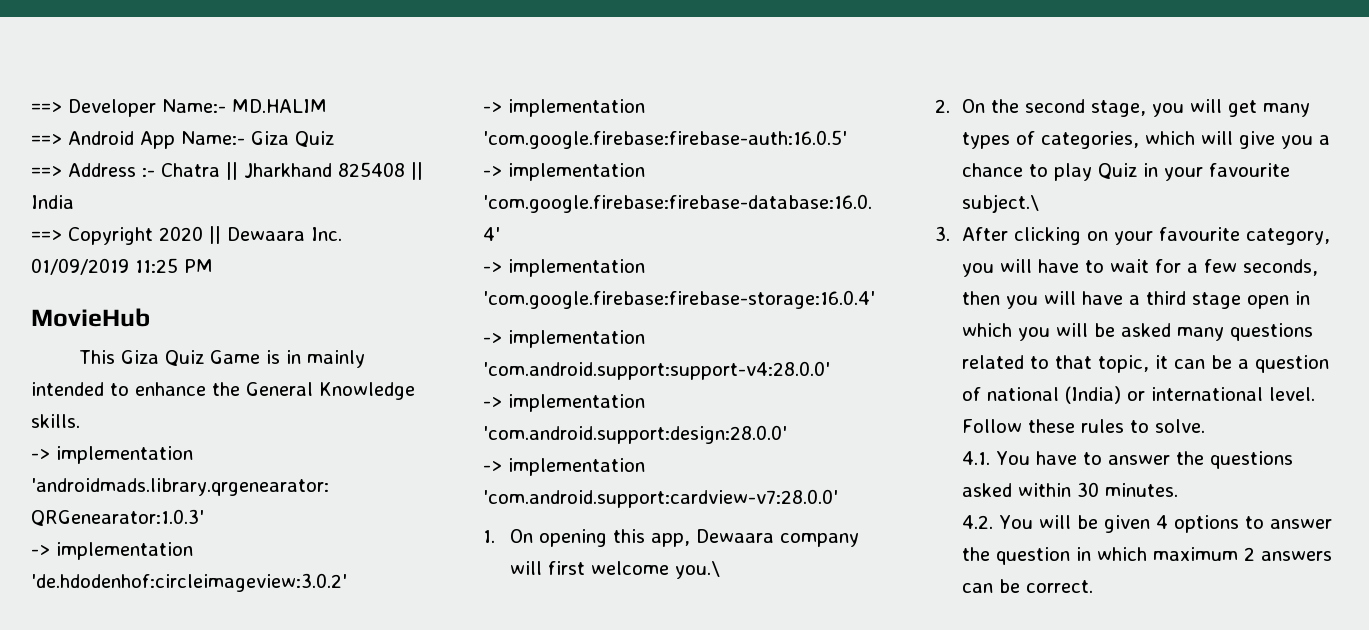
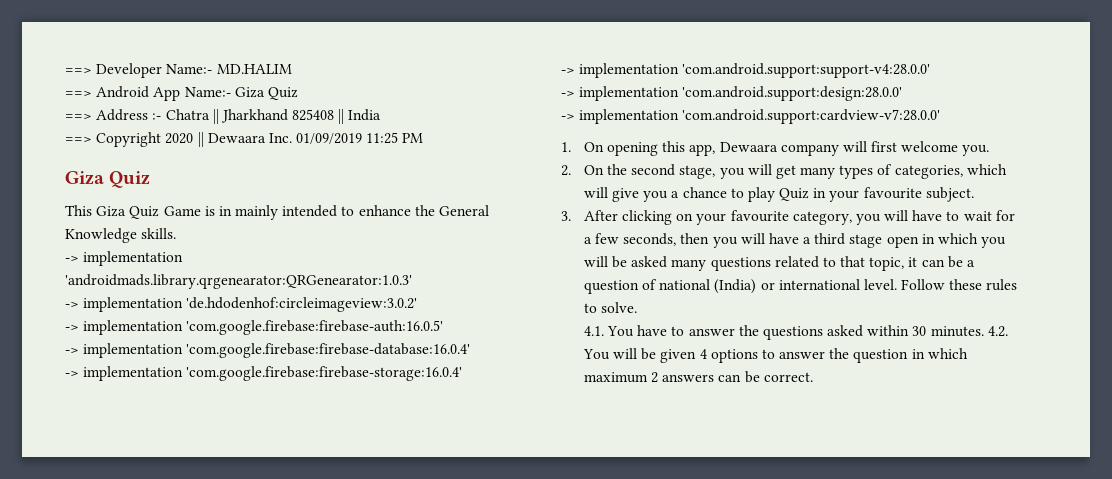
  ==> Copyright 2020 || Dewaara Inc. 01/09/2019 11:25 PM
- MovieHub
+ Giza Quiz
- 1. On opening this app, Dewaara company will first welcome you.\
+ 1. On opening this app, Dewaara company will first welcome you.
- 2. On the second stage, you will get many types of categories, which will give you a chance to play Quiz in your favourite subject.\
+ 2. On the second stage, you will get many types of categories, which will give you a chance to play Quiz in your favourite subject.
- 4.1. You have to answer the questions asked within 30 minutes.
- 4.2. You will be given 4 options to answer the question in which maximum 2 answers can be correct.
+ 4.1. You have to answer the questions asked within 30 minutes. 4.2. You will be given 4 options to answer the question in which maximum 2 answers can be correct.

